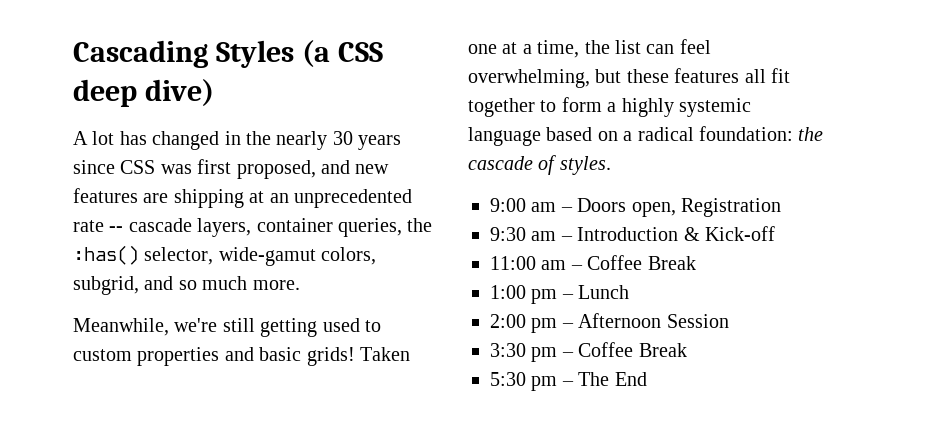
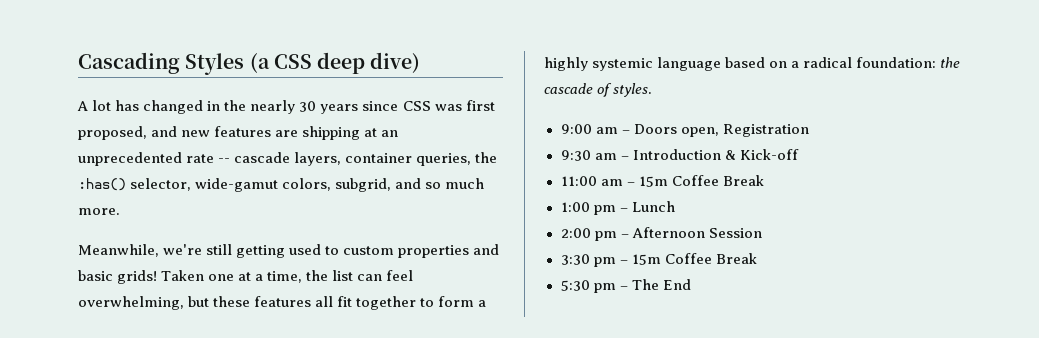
- 11:00 am – Coffee Break
+ 11:00 am – 15m Coffee Break
- 3:30 pm – Coffee Break
+ 3:30 pm – 15m Coffee Break

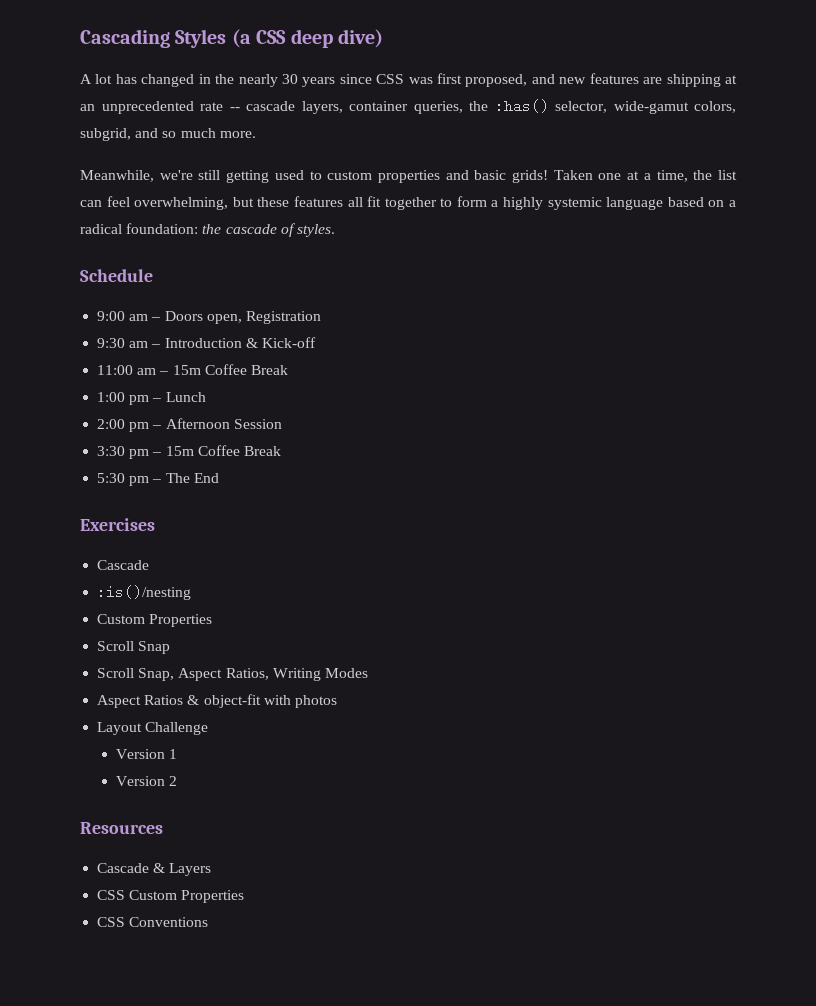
+ Schedule
+ Exercises
+ Cascade
+ :is()/nesting
+ Custom Properties
+ Scroll Snap
+ Scroll Snap, Aspect Ratios, Writing Modes
+ Aspect Ratios & object-fit with photos
+ Layout Challenge
+ Version 1
+ Version 2
+ Resources
+ Cascade & Layers
+ CSS Custom Properties
+ CSS Conventions

